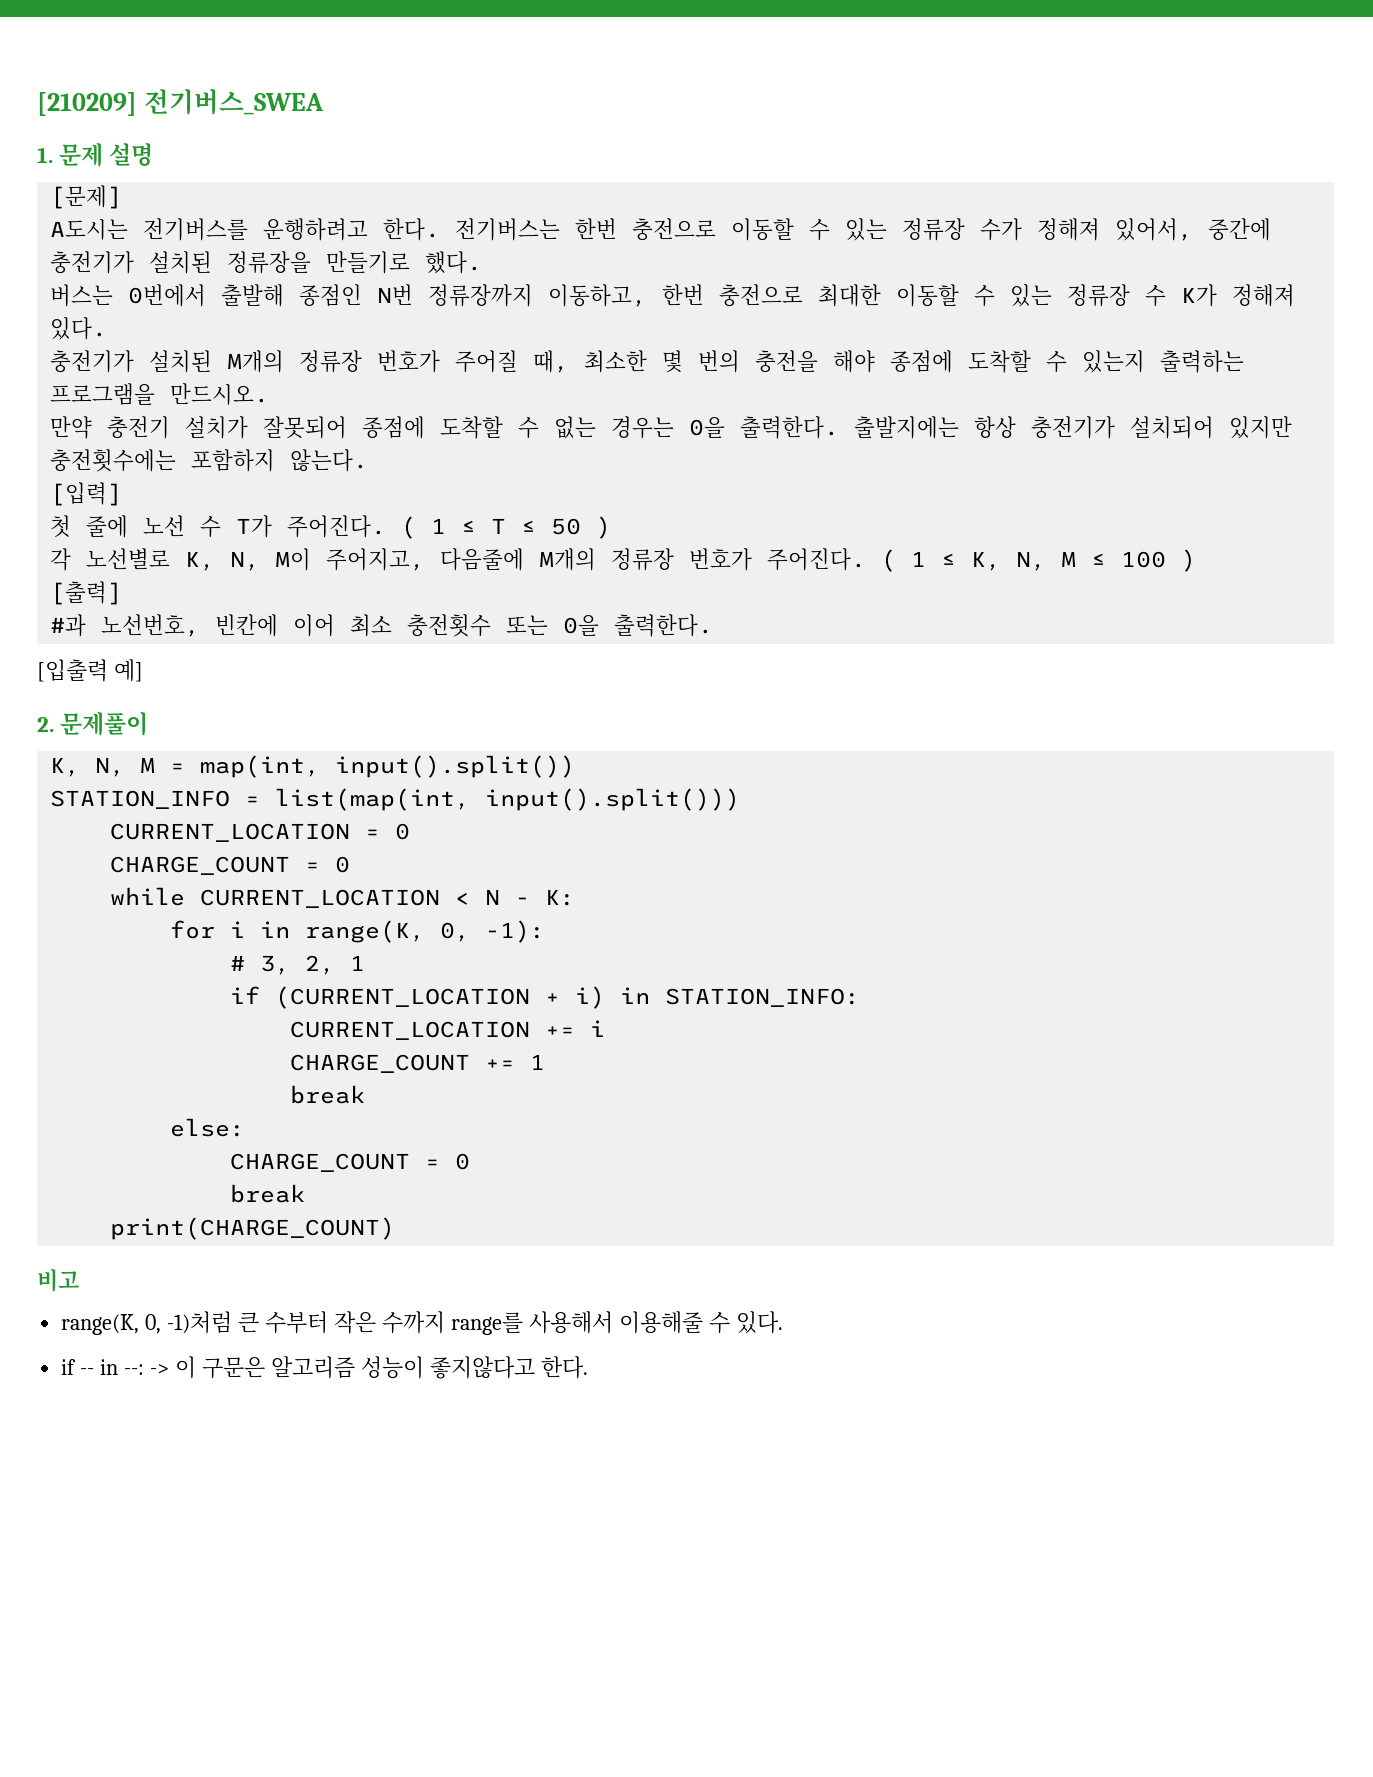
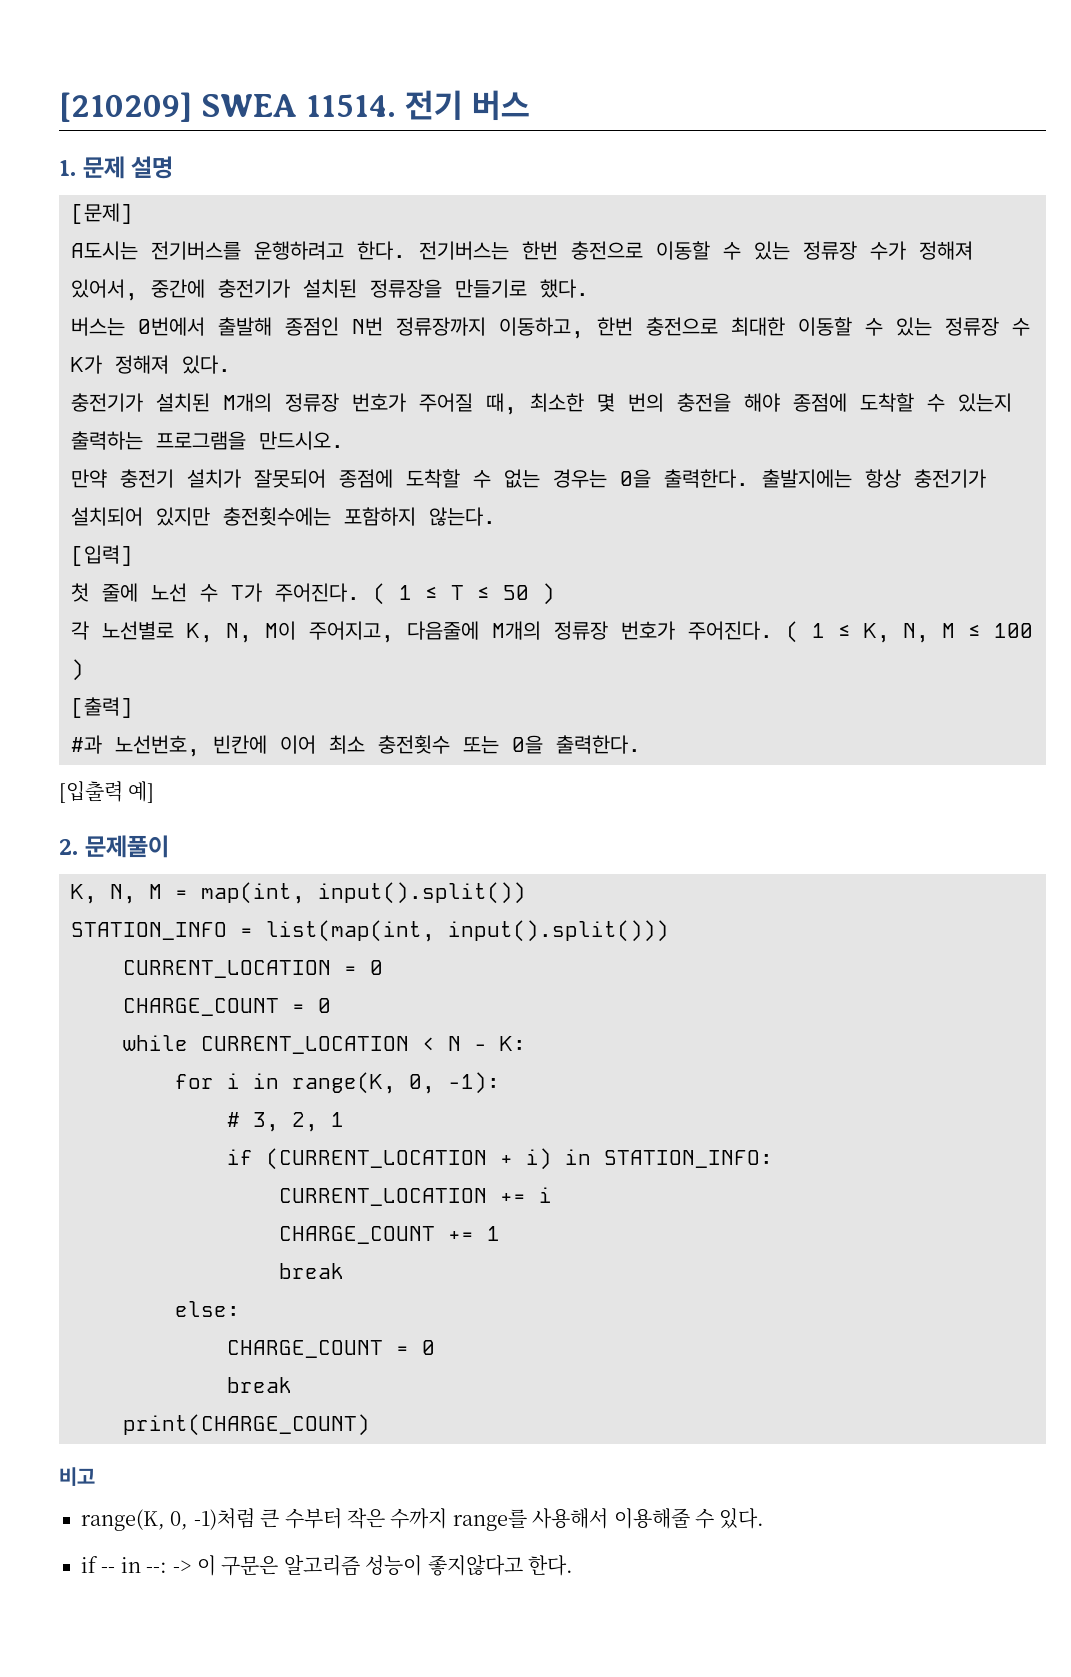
- [210209] 전기버스_SWEA
+ [210209] SWEA 11514. 전기 버스

